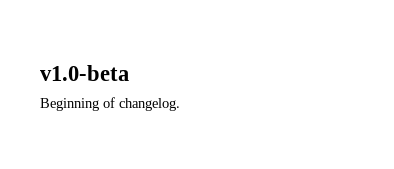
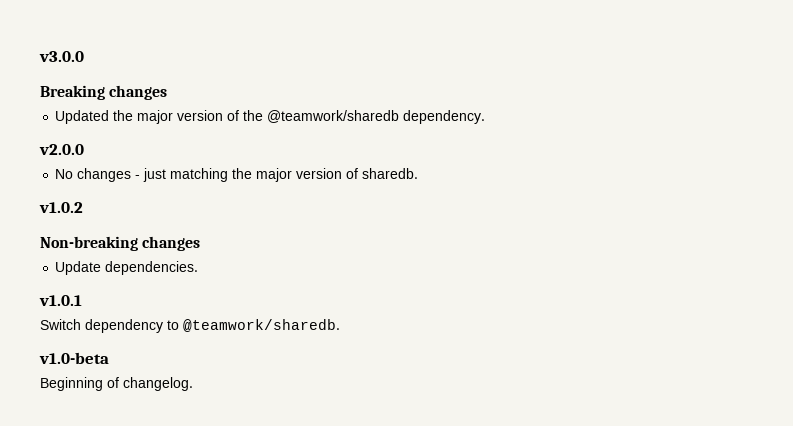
+ v3.0.0
+ Breaking changes
+ Updated the major version of the @teamwork/sharedb dependency.
+ v2.0.0
+ No changes - just matching the major version of sharedb.
+ v1.0.2
+ Non-breaking changes
+ Update dependencies.
+ v1.0.1
+ Switch dependency to @teamwork/sharedb.

